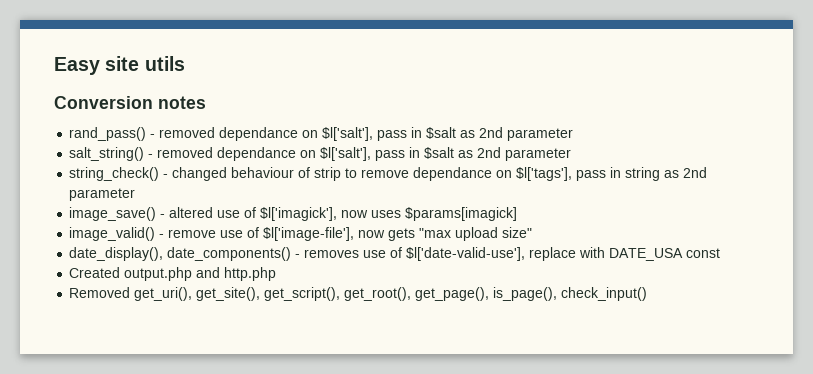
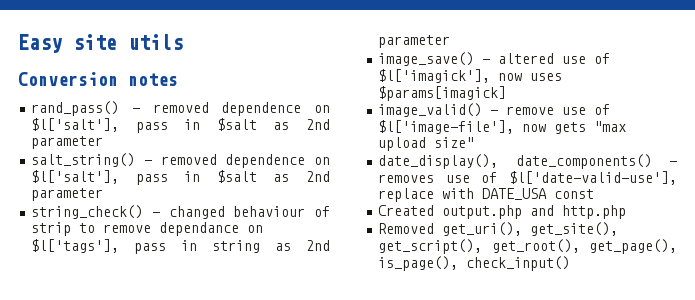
- rand_pass() - removed dependance on $l['salt'], pass in $salt as 2nd parameter
+ rand_pass() - removed dependence on $l['salt'], pass in $salt as 2nd parameter
- salt_string() - removed dependance on $l['salt'], pass in $salt as 2nd parameter
+ salt_string() - removed dependence on $l['salt'], pass in $salt as 2nd parameter

